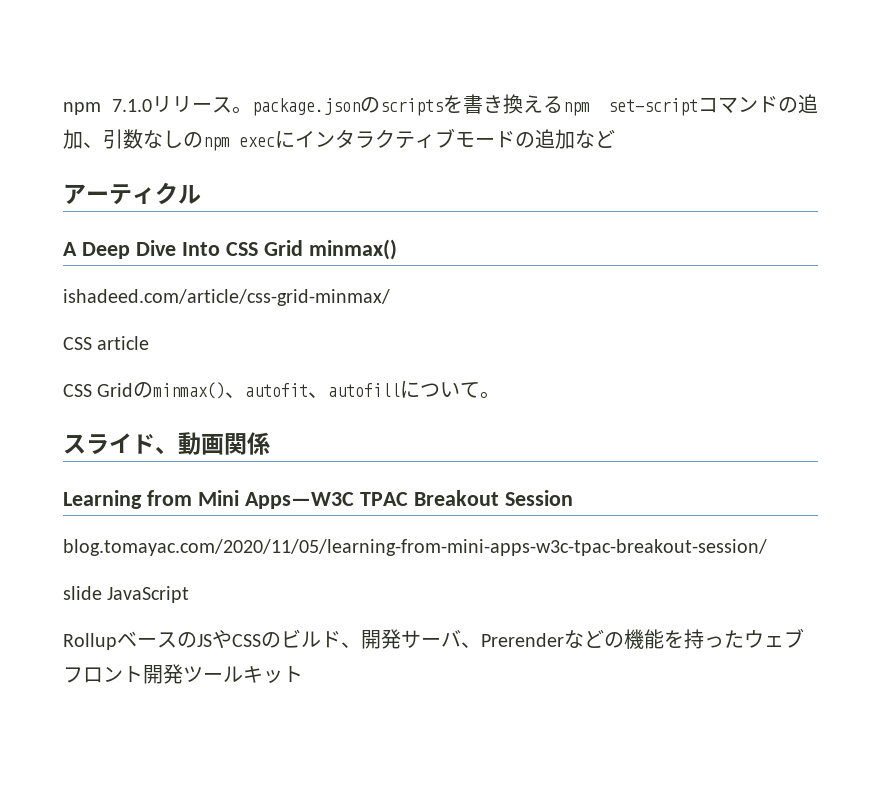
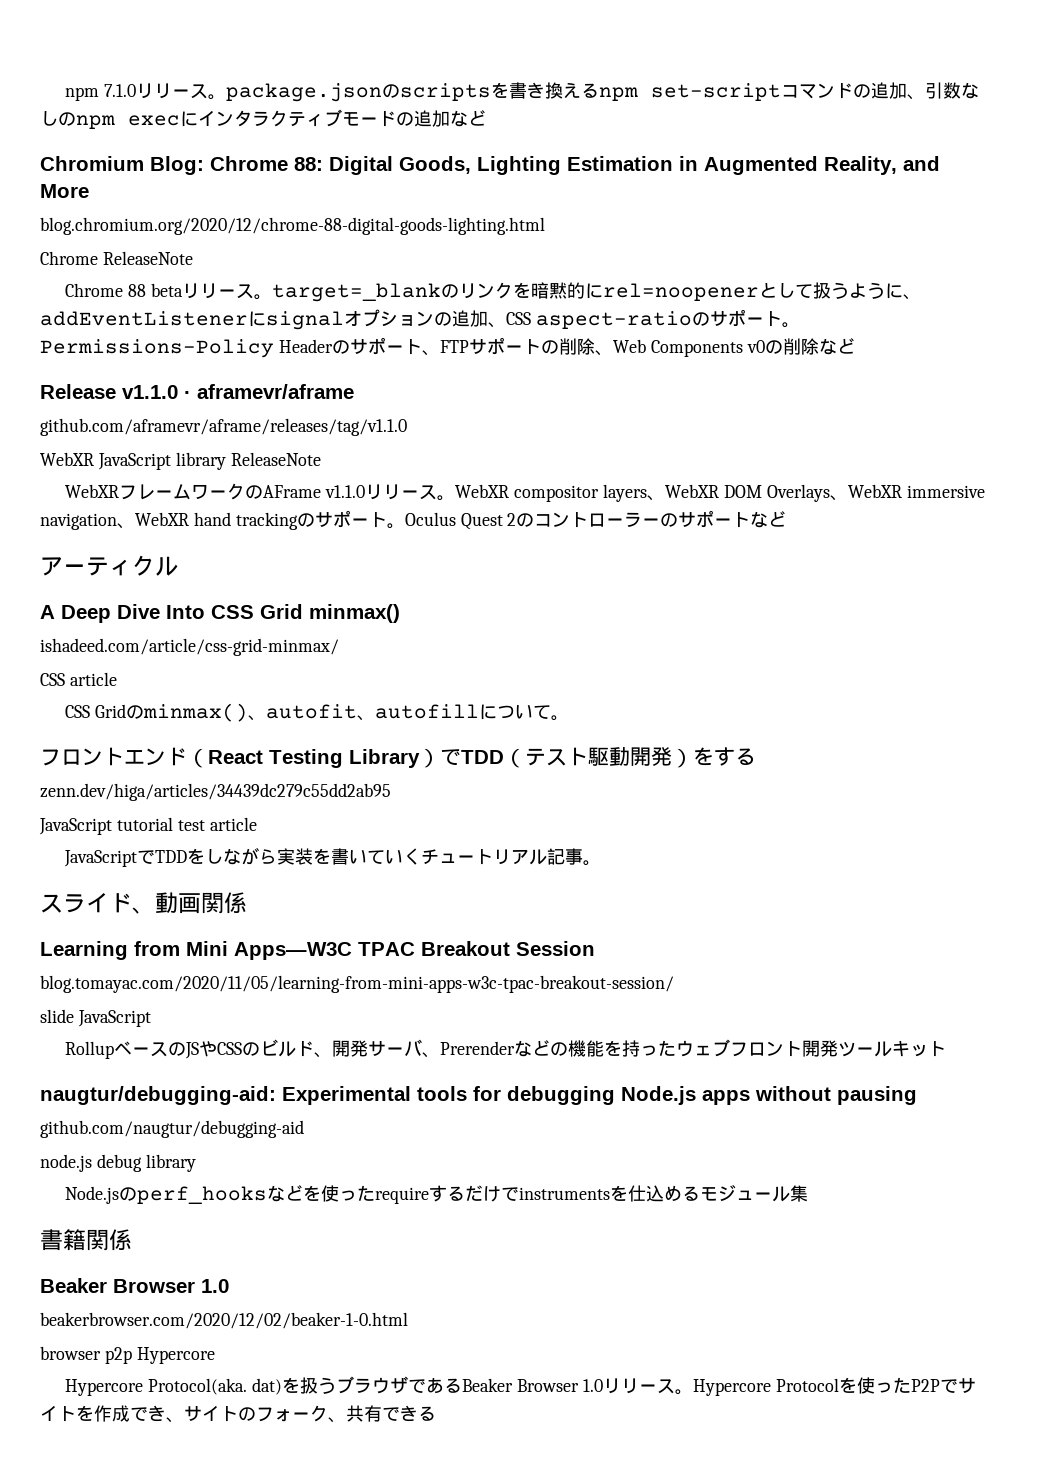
+ Chromium Blog: Chrome 88: Digital Goods, Lighting Estimation in Augmented Reality, and More
+ blog.chromium.org/2020/12/chrome-88-digital-goods-lighting.html
+ Chrome ReleaseNote
+ Chrome 88 betaリリース。target=_blankのリンクを暗黙的にrel=noopenerとして扱うように、addEventListenerにsignalオプションの追加、CSS aspect-ratioのサポート。Permissions-Policy Headerのサポート、FTPサポートの削除、Web Components v0の削除など
+ Release v1.1.0 · aframevr/aframe
+ github.com/aframevr/aframe/releases/tag/v1.1.0
+ WebXR JavaScript library ReleaseNote
+ WebXRフレームワークのAFrame v1.1.0リリース。WebXR compositor layers、WebXR DOM Overlays、WebXR immersive navigation、WebXR hand trackingのサポート。Oculus Quest 2のコントローラーのサポートなど
+ フロントエンド（React Testing Library）でTDD（テスト駆動開発）をする
+ zenn.dev/higa/articles/34439dc279c55dd2ab95
+ JavaScript tutorial test article
+ JavaScriptでTDDをしながら実装を書いていくチュートリアル記事。
+ naugtur/debugging-aid: Experimental tools for debugging Node.js apps without pausing
+ github.com/naugtur/debugging-aid
+ node.js debug library
+ Node.jsのperf_hooksなどを使ったrequireするだけでinstrumentsを仕込めるモジュール集
+ 書籍関係
+ Beaker Browser 1.0
+ beakerbrowser.com/2020/12/02/beaker-1-0.html
+ browser p2p Hypercore
+ Hypercore Protocol(aka. dat)を扱うブラウザであるBeaker Browser 1.0リリース。Hypercore Protocolを使ったP2Pでサイトを作成でき、サイトのフォーク、共有できる

